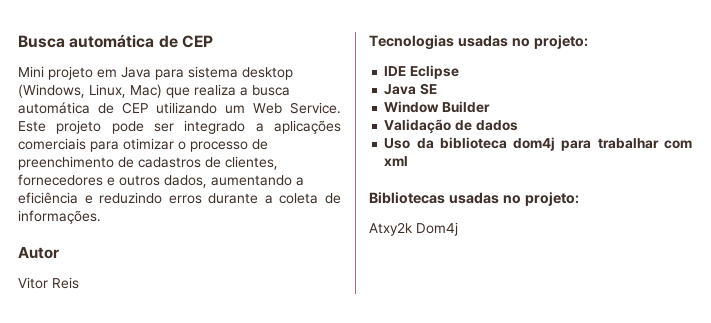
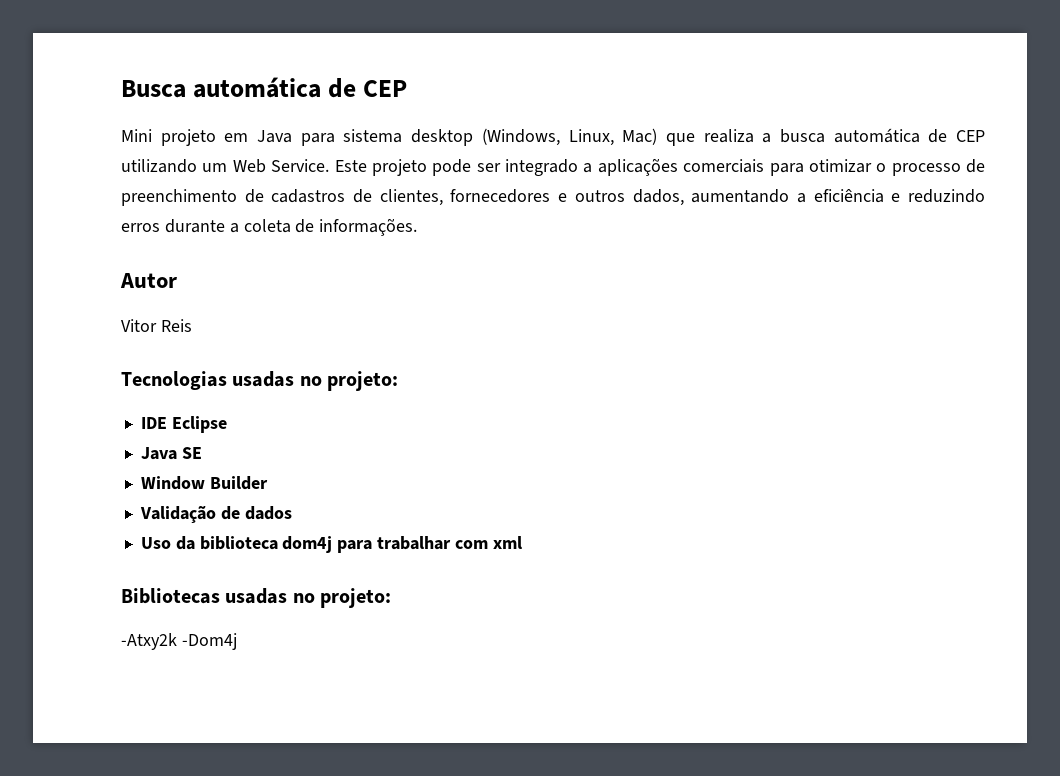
- Atxy2k Dom4j
+ -Atxy2k -Dom4j

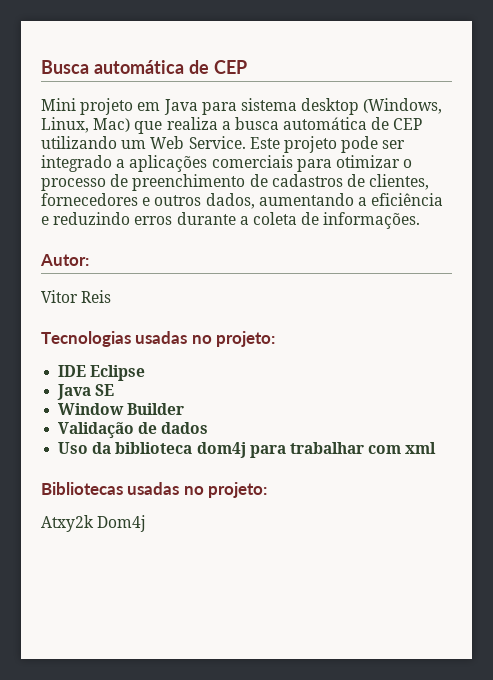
- Autor
+ Autor:
- -Atxy2k -Dom4j
+ Atxy2k Dom4j

